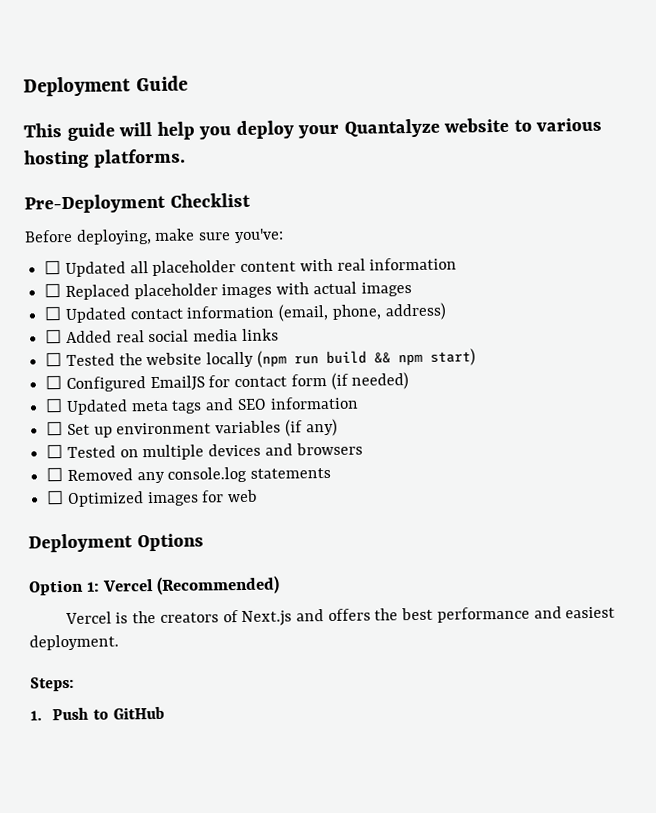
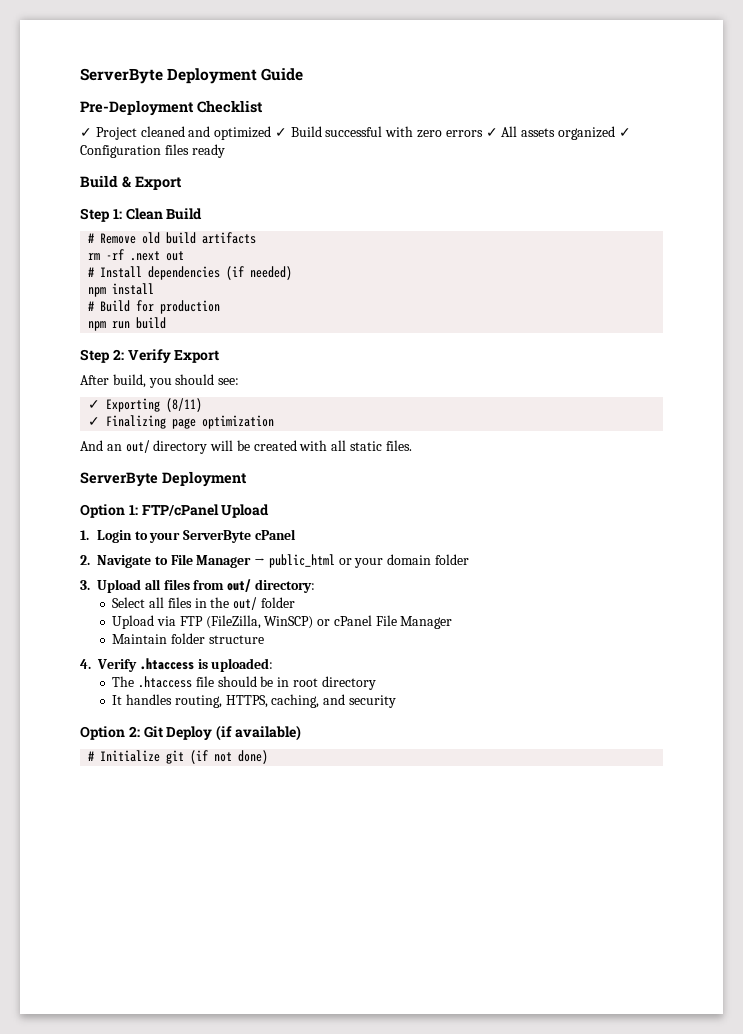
- Deployment Guide
+ ServerByte Deployment Guide
- This guide will help you deploy your Quantalyze website to various hosting platforms.
  Pre-Deployment Checklist
- Before deploying, make sure you've:
- ☐ Updated all placeholder content with real information
- ☐ Replaced placeholder images with actual images
- ☐ Updated contact information (email, phone, address)
- ☐ Added real social media links
- ☐ Tested the website locally (npm run build && npm start)
- ☐ Configured EmailJS for contact form (if needed)
- ☐ Updated meta tags and SEO information
- ☐ Set up environment variables (if any)
- ☐ Tested on multiple devices and browsers
- ☐ Removed any console.log statements
- ☐ Optimized images for web
- Deployment Options
+ ✓ Project cleaned and optimized ✓ Build successful with zero errors ✓ All assets organized ✓ Configuration files ready
+ Build & Export
+ Step 1: Clean Build
+ # Remove old build artifacts
+ rm -rf .next out
+ # Install dependencies (if needed)
+ npm install
+ # Build for production
+ npm run build
+ Step 2: Verify Export
+ After build, you should see:
+ ✓ Exporting (8/11)
+ ✓ Finalizing page optimization
+ And an out/ directory will be created with all static files.
+ ServerByte Deployment
- Option 1: Vercel (Recommended)
- Vercel is the creators of Next.js and offers the best performance and easiest deployment.
- Steps:
- 1. Push to GitHub
+ Option 1: FTP/cPanel Upload
+ 1. Login to your ServerByte cPanel
+ 2. Navigate to File Manager → public_html or your domain folder
+ 3. Upload all files from out/ directory:
+ Select all files in the out/ folder
+ Upload via FTP (FileZilla, WinSCP) or cPanel File Manager
+ Maintain folder structure
+ 4. Verify .htaccess is uploaded:
+ The .htaccess file should be in root directory
+ It handles routing, HTTPS, caching, and security
+ Option 2: Git Deploy (if available)
+ # Initialize git (if not done)

